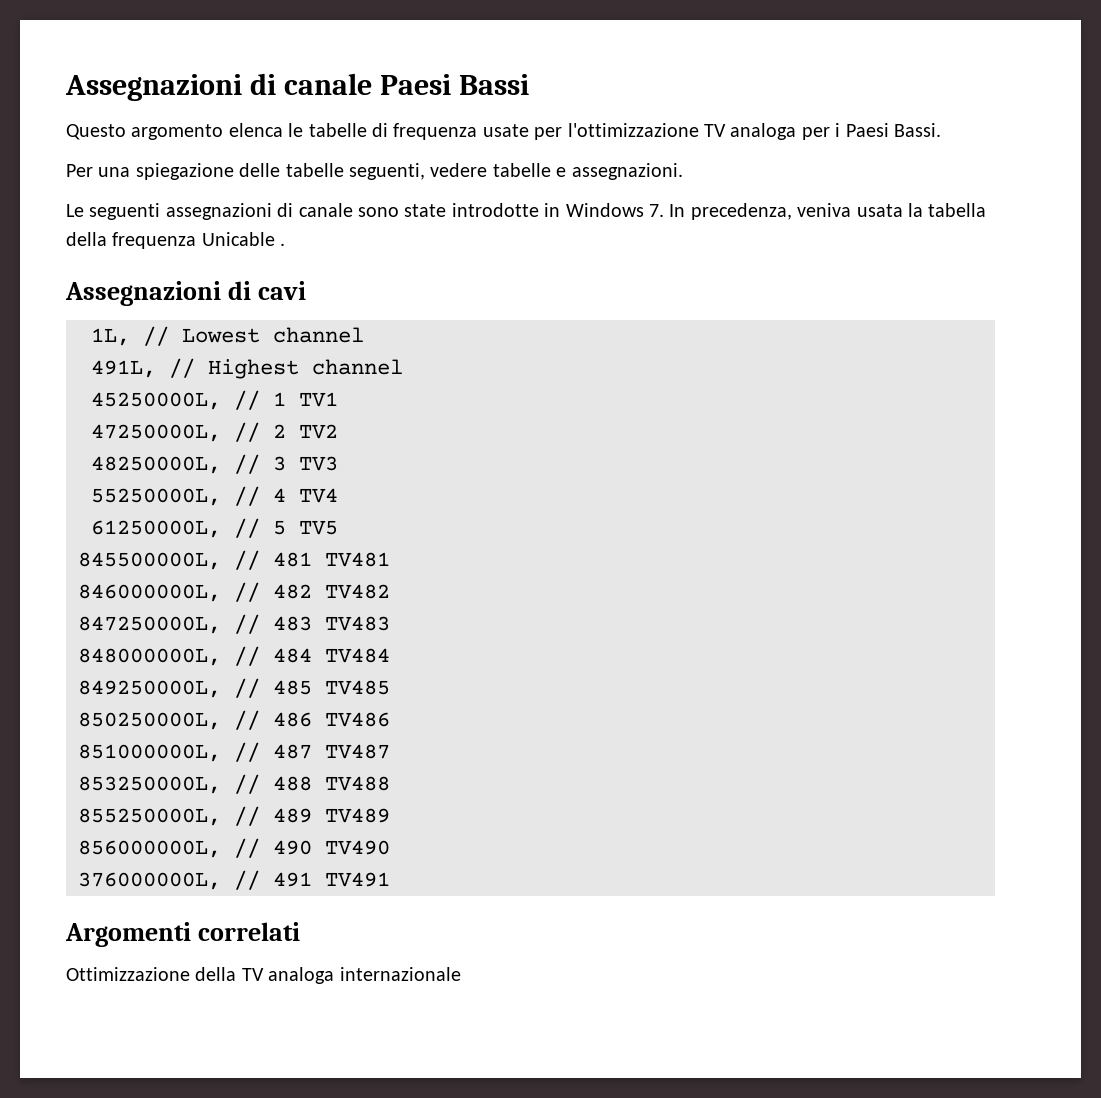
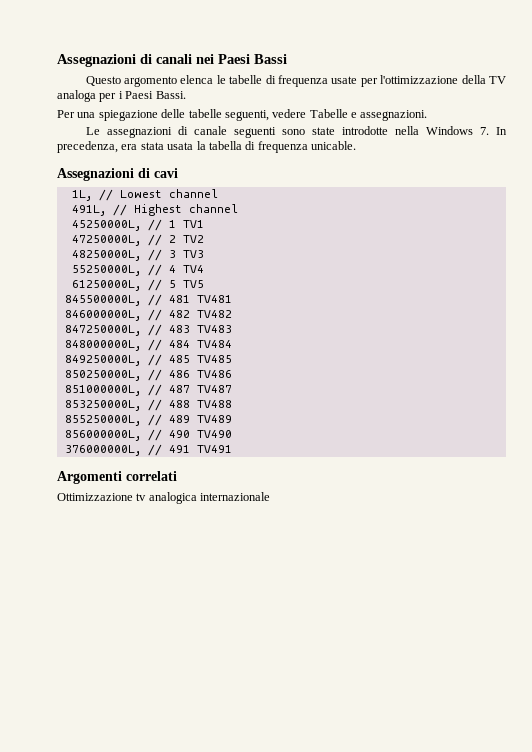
- Assegnazioni di canale Paesi Bassi
+ Assegnazioni di canali nei Paesi Bassi
- Questo argomento elenca le tabelle di frequenza usate per l'ottimizzazione TV analoga per i Paesi Bassi.
+ Questo argomento elenca le tabelle di frequenza usate per l'ottimizzazione della TV analoga per i Paesi Bassi.
- Per una spiegazione delle tabelle seguenti, vedere tabelle e assegnazioni.
+ Per una spiegazione delle tabelle seguenti, vedere Tabelle e assegnazioni.
- Le seguenti assegnazioni di canale sono state introdotte in Windows 7. In precedenza, veniva usata la tabella della frequenza Unicable .
+ Le assegnazioni di canale seguenti sono state introdotte nella Windows 7. In precedenza, era stata usata la tabella di frequenza unicable.
- Ottimizzazione della TV analoga internazionale
+ Ottimizzazione tv analogica internazionale

